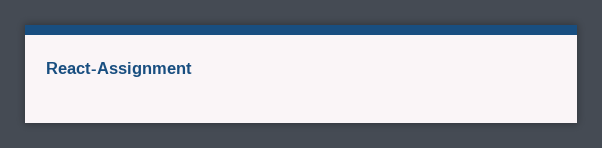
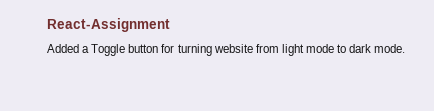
+ Added a Toggle button for turning website from light mode to dark mode.

